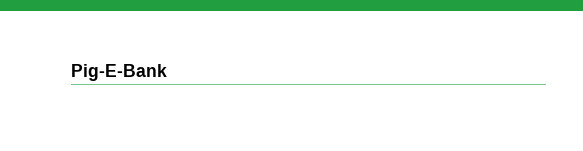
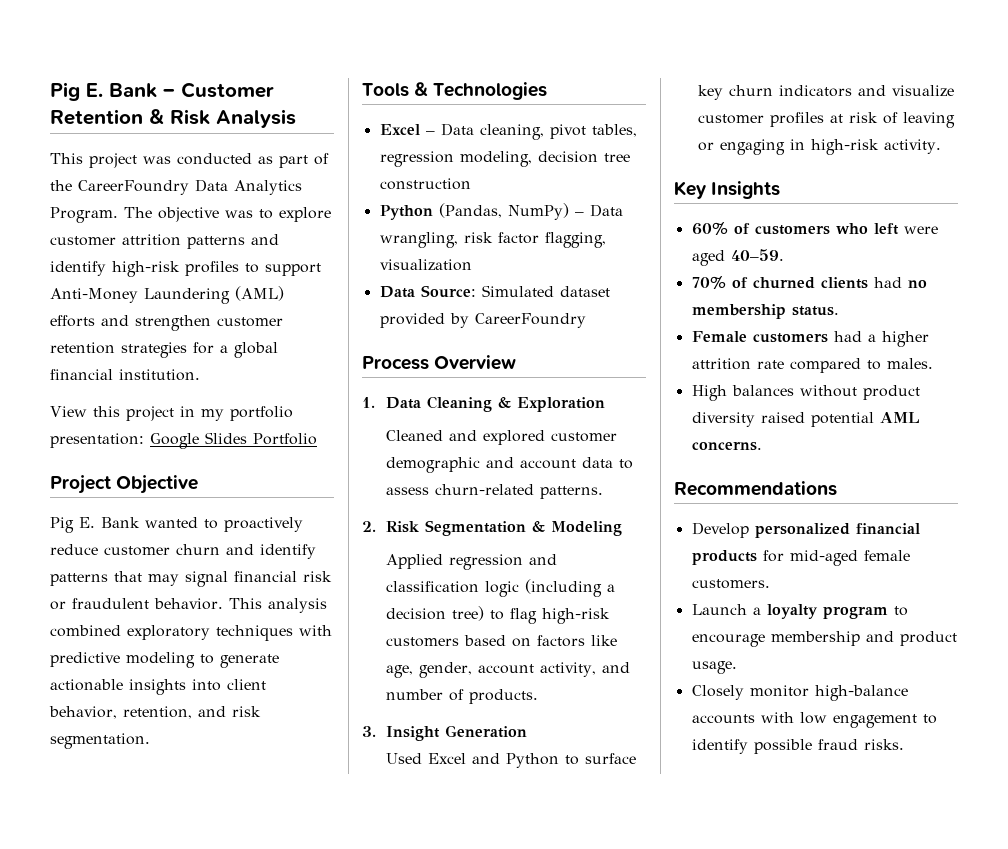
- Pig-E-Bank
+ Pig E. Bank – Customer Retention & Risk Analysis
+ This project was conducted as part of the CareerFoundry Data Analytics Program. The objective was to explore customer attrition patterns and identify high-risk profiles to support Anti-Money Laundering (AML) efforts and strengthen customer retention strategies for a global financial institution.
+ View this project in my portfolio presentation: Google Slides Portfolio
+ Project Objective
+ Pig E. Bank wanted to proactively reduce customer churn and identify patterns that may signal financial risk or fraudulent behavior. This analysis combined exploratory techniques with predictive modeling to generate actionable insights into client behavior, retention, and risk segmentation.
+ Tools & Technologies
+ Excel – Data cleaning, pivot tables, regression modeling, decision tree construction
+ Python (Pandas, NumPy) – Data wrangling, risk factor flagging, visualization
+ Data Source: Simulated dataset provided by CareerFoundry
+ Process Overview
+ 1. Data Cleaning & Exploration
+ Cleaned and explored customer demographic and account data to assess churn-related patterns.
+ 2. Risk Segmentation & Modeling
+ Applied regression and classification logic (including a decision tree) to flag high-risk customers based on factors like age, gender, account activity, and number of products.
+ 3. Insight Generation
+ Used Excel and Python to surface key churn indicators and visualize customer profiles at risk of leaving or engaging in high-risk activity.
+ Key Insights
+ 60% of customers who left were aged 40–59.
+ 70% of churned clients had no membership status.
+ Female customers had a higher attrition rate compared to males.
+ High balances without product diversity raised potential AML concerns.
+ Recommendations
+ Develop personalized financial products for mid-aged female customers.
+ Launch a loyalty program to encourage membership and product usage.
+ Closely monitor high-balance accounts with low engagement to identify possible fraud risks.

